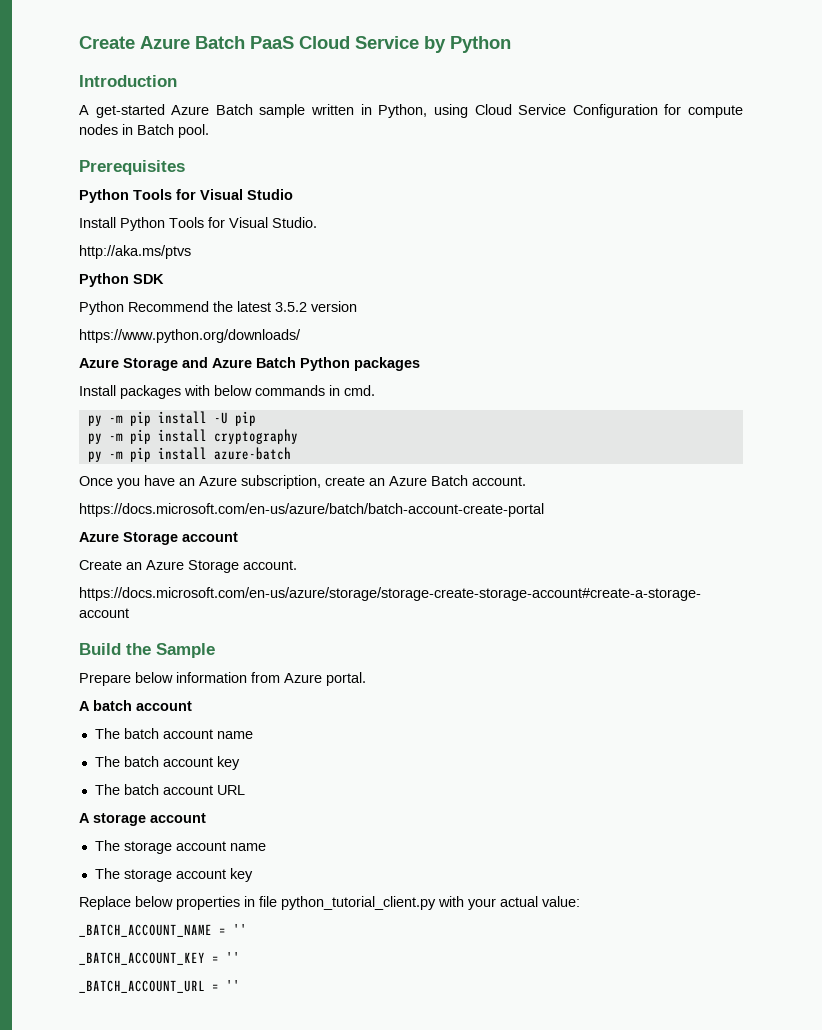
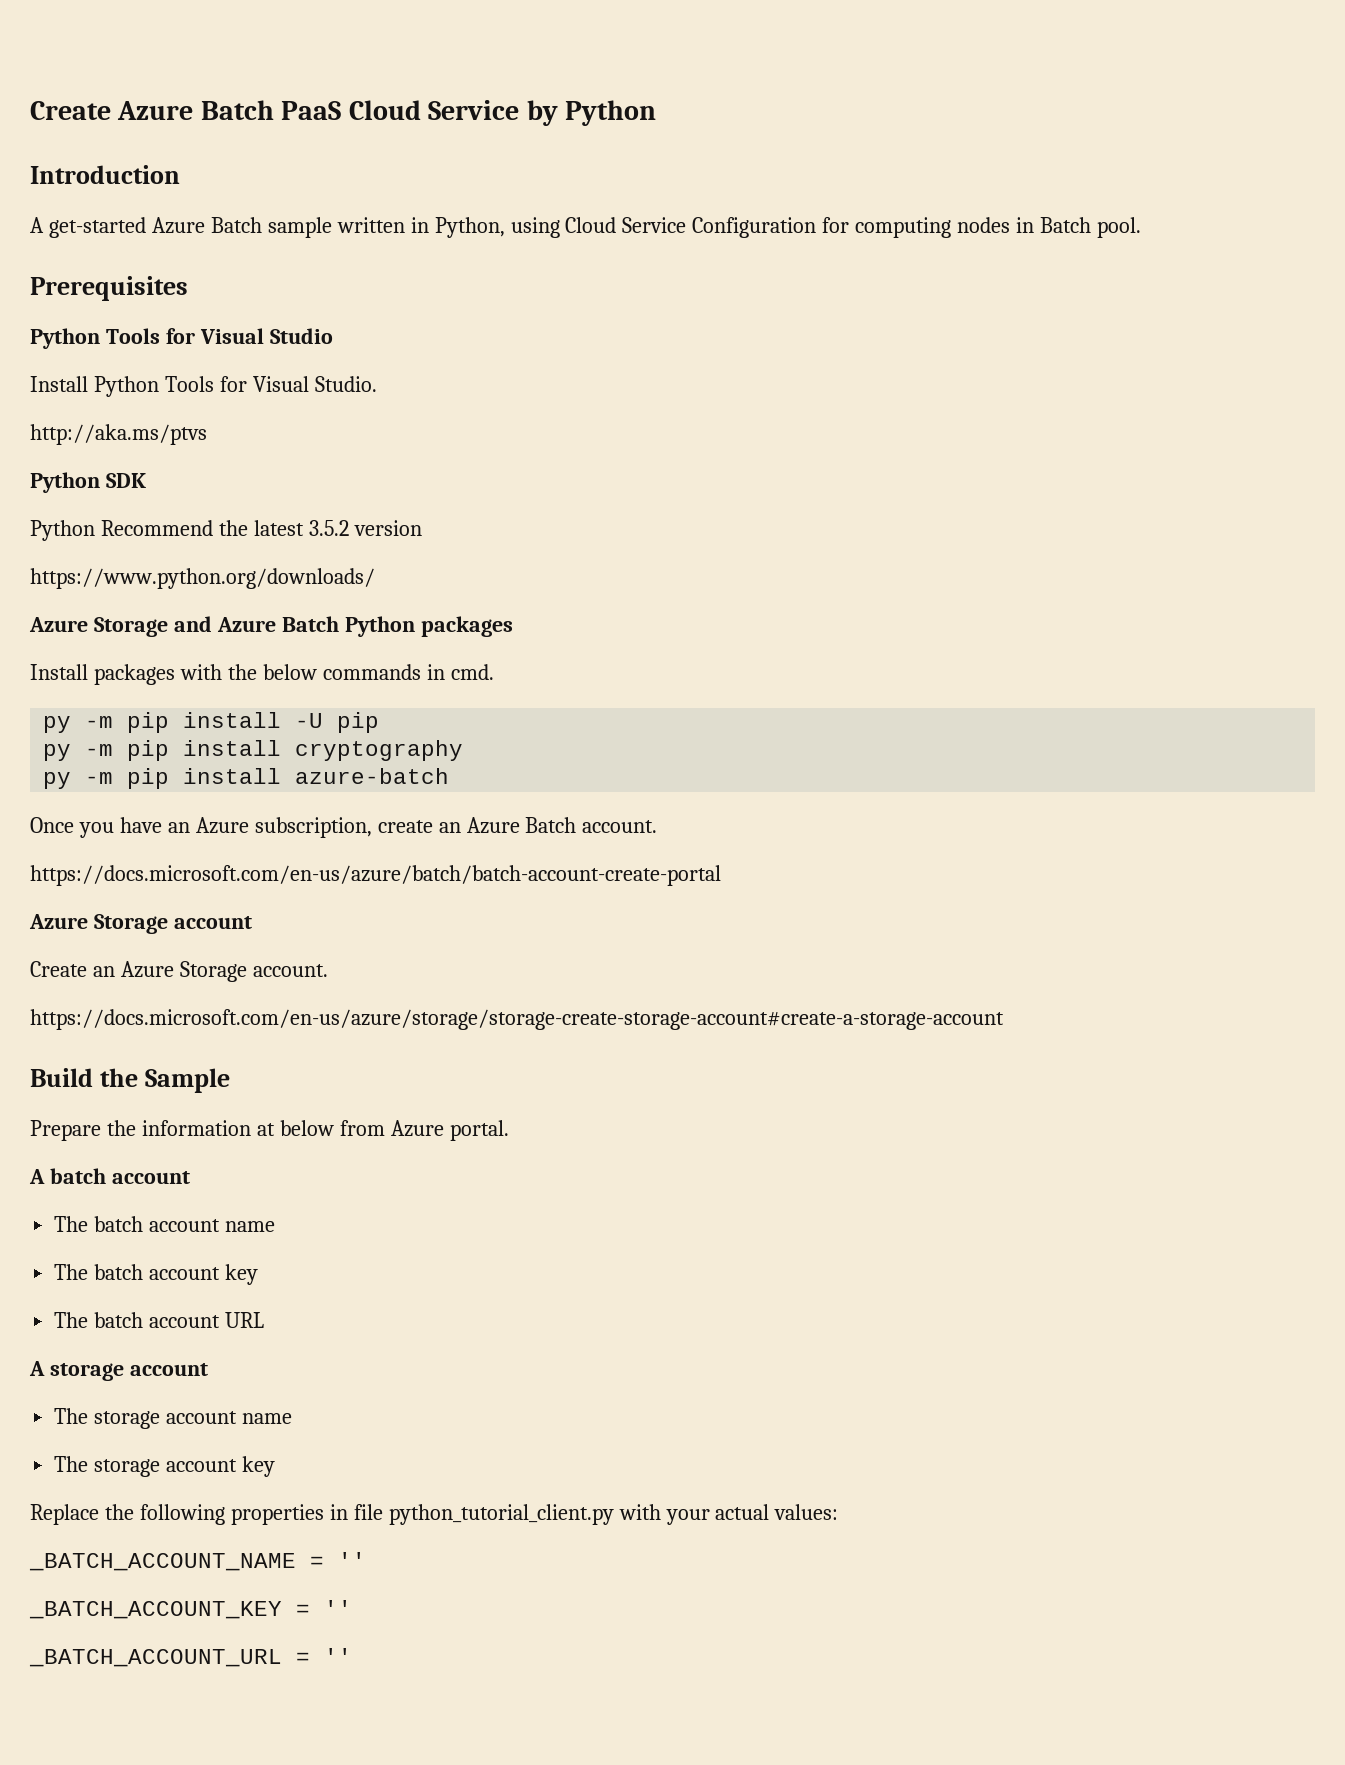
- A get-started Azure Batch sample written in Python, using Cloud Service Configuration for compute nodes in Batch pool.
+ A get-started Azure Batch sample written in Python, using Cloud Service Configuration for computing nodes in Batch pool.
- Install packages with below commands in cmd.
+ Install packages with the below commands in cmd.
- Prepare below information from Azure portal.
+ Prepare the information at below from Azure portal.
- Replace below properties in file python_tutorial_client.py with your actual value:
+ Replace the following properties in file python_tutorial_client.py with your actual values:

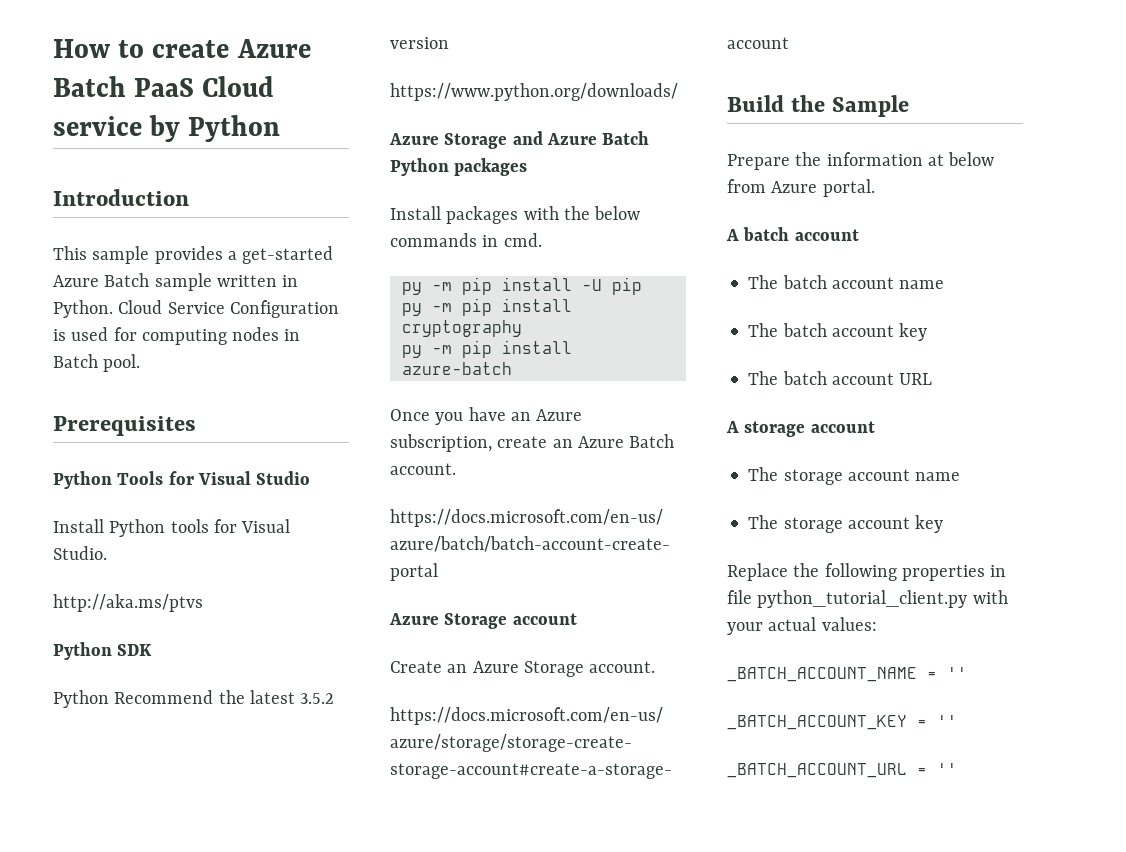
- Create Azure Batch PaaS Cloud Service by Python
+ How to create Azure Batch PaaS Cloud service by Python
- A get-started Azure Batch sample written in Python, using Cloud Service Configuration for computing nodes in Batch pool.
+ This sample provides a get-started Azure Batch sample written in Python. Cloud Service Configuration is used for computing nodes in Batch pool.
- Install Python Tools for Visual Studio.
+ Install Python tools for Visual Studio.

